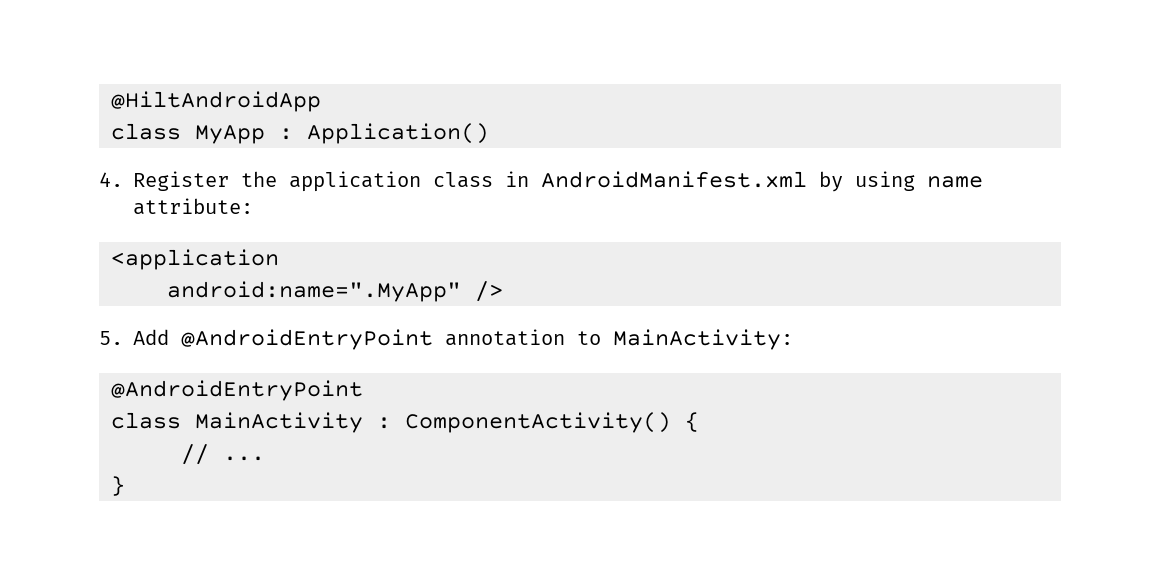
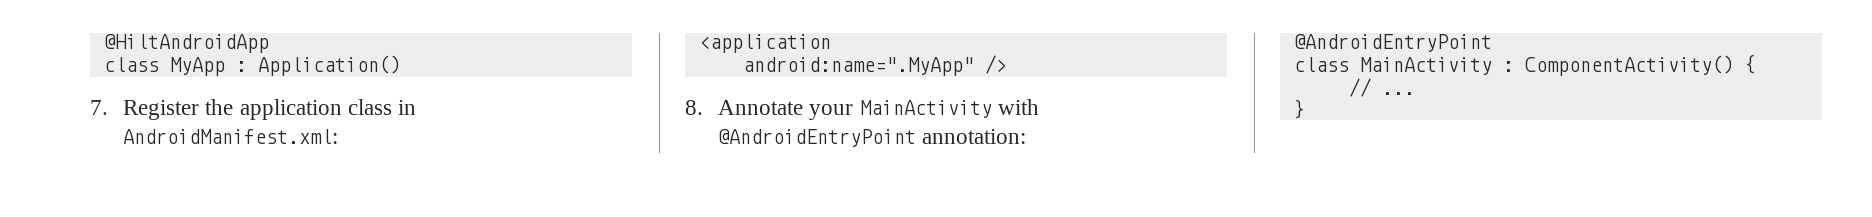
- 4. Register the application class in AndroidManifest.xml by using name attribute:
+ 7. Register the application class in AndroidManifest.xml:
  <application
  android:name=".MyApp" />
- 5. Add @AndroidEntryPoint annotation to MainActivity:
+ 8. Annotate your MainActivity with @AndroidEntryPoint annotation:

